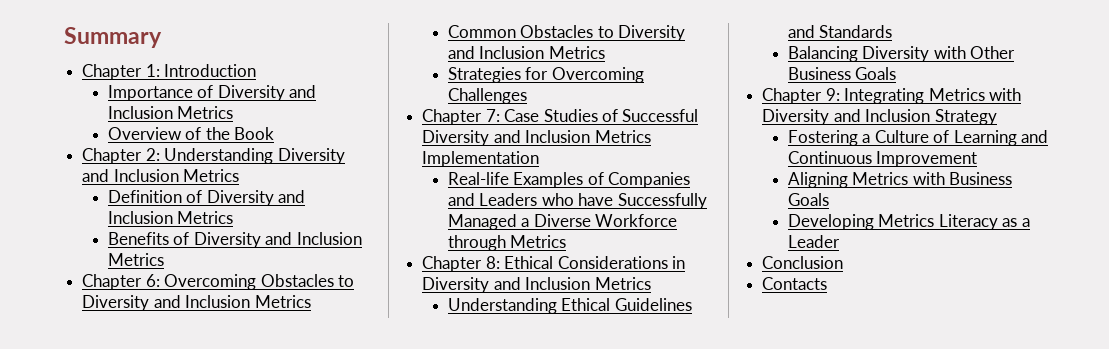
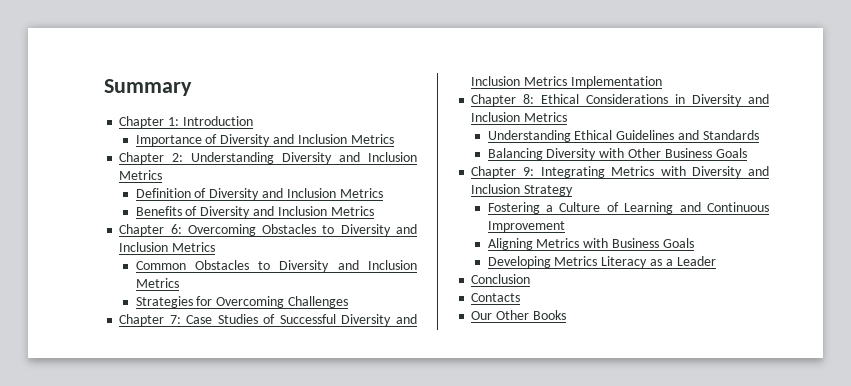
- Overview of the Book
- Real-life Examples of Companies and Leaders who have Successfully Managed a Diverse Workforce through Metrics
+ Our Other Books

